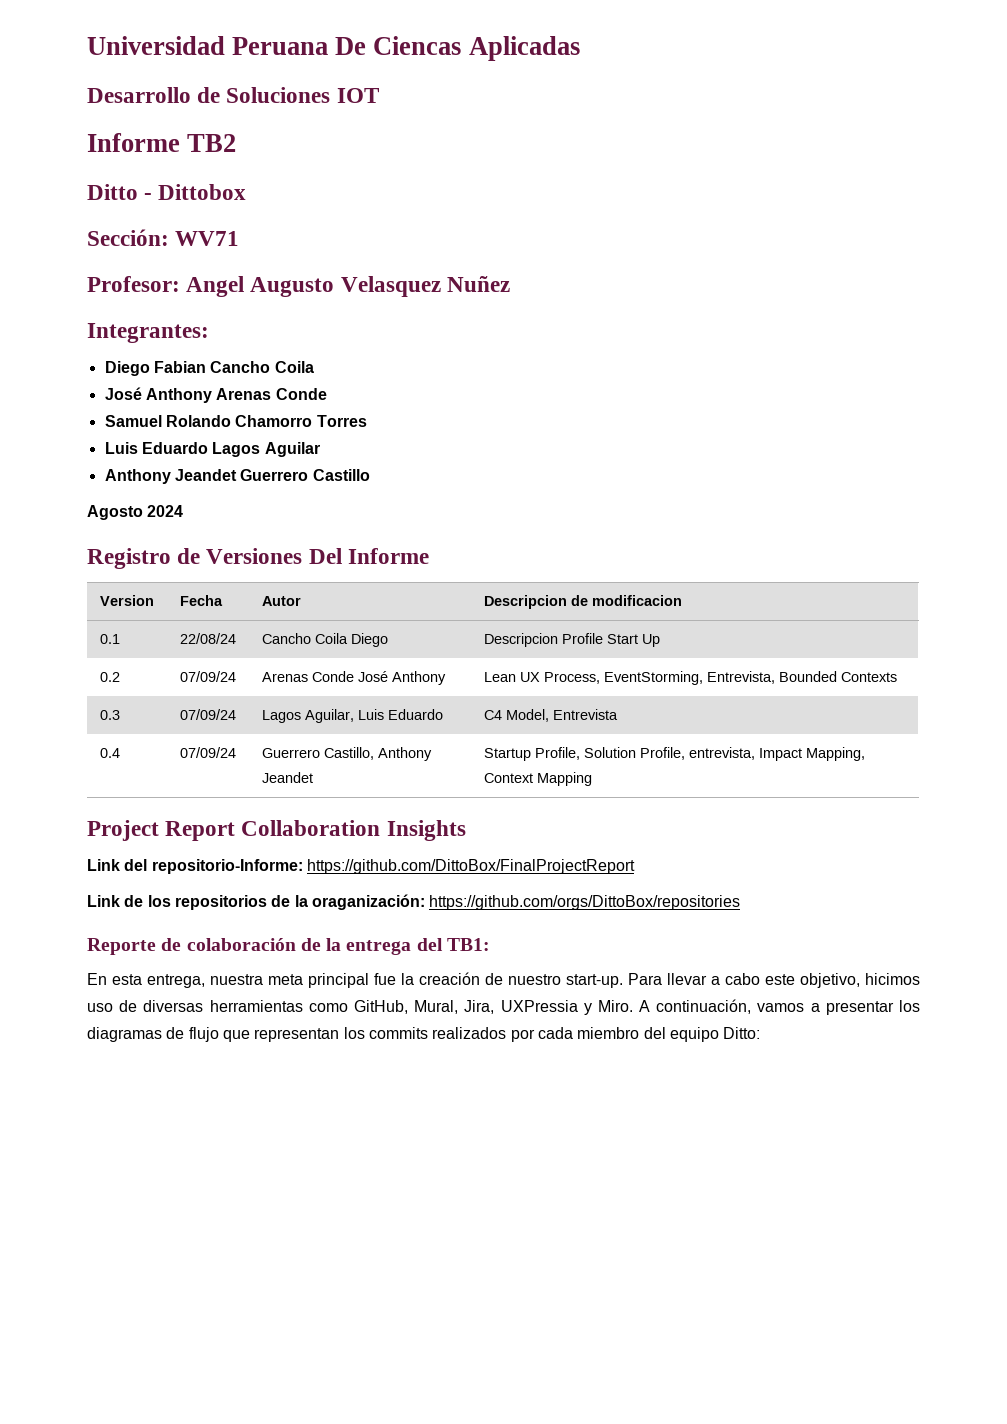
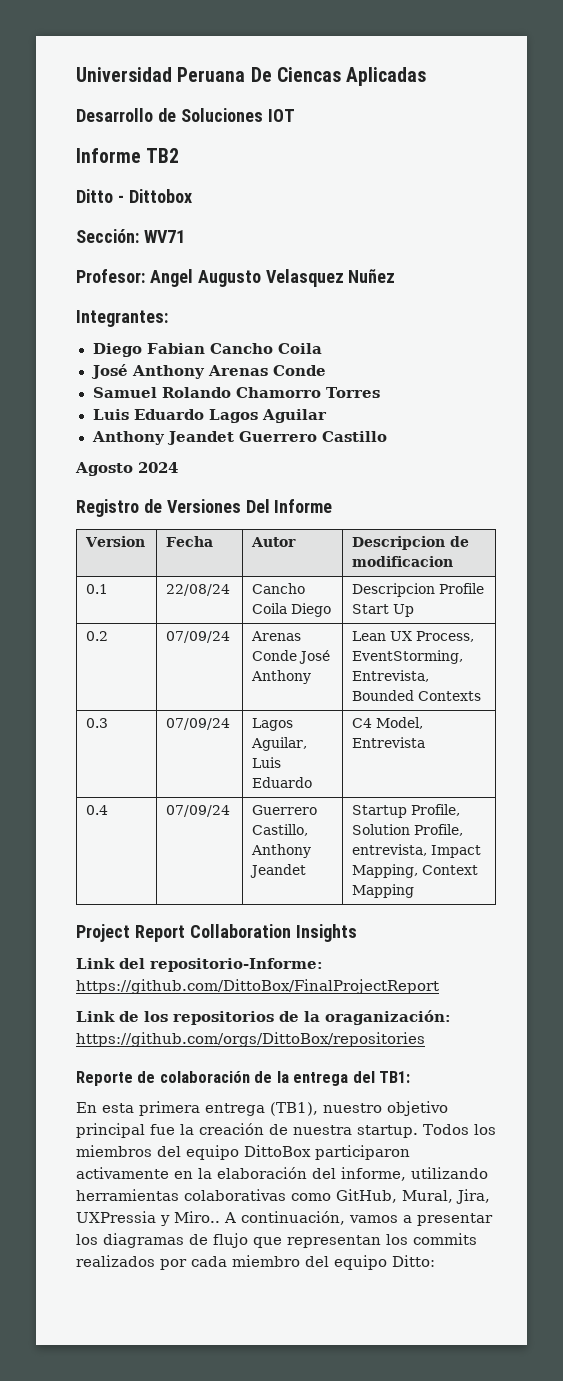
- En esta entrega, nuestra meta principal fue la creación de nuestro start-up. Para llevar a cabo este objetivo, hicimos uso de diversas herramientas como GitHub, Mural, Jira, UXPressia y Miro.
+ En esta primera entrega (TB1), nuestro objetivo principal fue la creación de nuestra startup. Todos los miembros del equipo DittoBox participaron activamente en la elaboración del informe, utilizando herramientas colaborativas como GitHub, Mural, Jira, UXPressia y Miro..

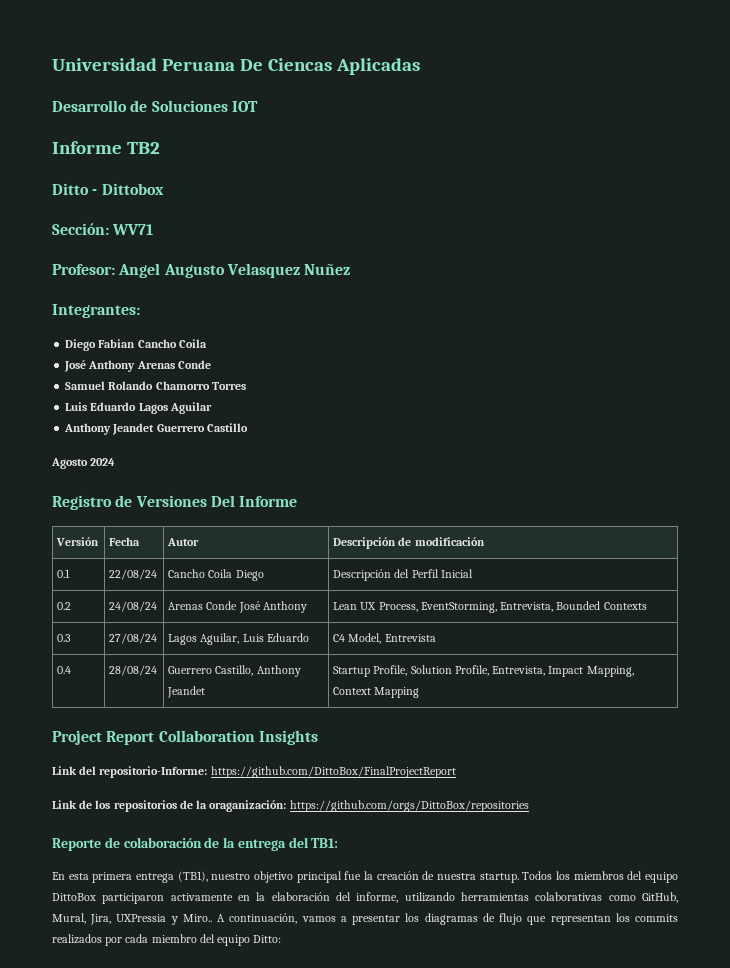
- Version | Fecha | Autor | Descripcion de modificacion
+ Versión | Fecha | Autor | Descripción de modificación
- 0.1 | 22/08/24 | Cancho Coila Diego | Descripcion Profile Start Up
+ 0.1 | 22/08/24 | Cancho Coila Diego | Descripción del Perfil Inicial
- 0.2 | 07/09/24 | Arenas Conde José Anthony | Lean UX Process, EventStorming, Entrevista, Bounded Contexts
+ 0.2 | 24/08/24 | Arenas Conde José Anthony | Lean UX Process, EventStorming, Entrevista, Bounded Contexts
- 0.3 | 07/09/24 | Lagos Aguilar, Luis Eduardo | C4 Model, Entrevista
+ 0.3 | 27/08/24 | Lagos Aguilar, Luis Eduardo | C4 Model, Entrevista
- 0.4 | 07/09/24 | Guerrero Castillo, Anthony Jeandet | Startup Profile, Solution Profile, entrevista, Impact Mapping, Context Mapping
+ 0.4 | 28/08/24 | Guerrero Castillo, Anthony Jeandet | Startup Profile, Solution Profile, Entrevista, Impact Mapping, Context Mapping

